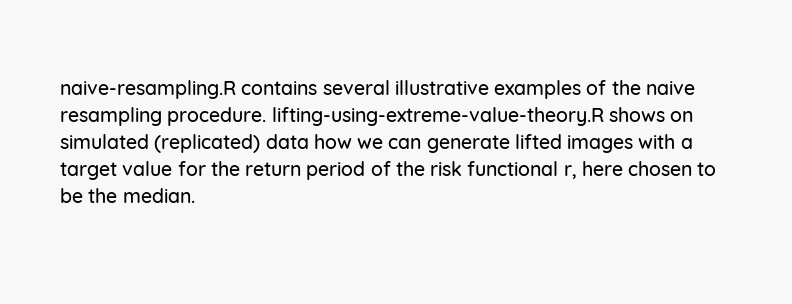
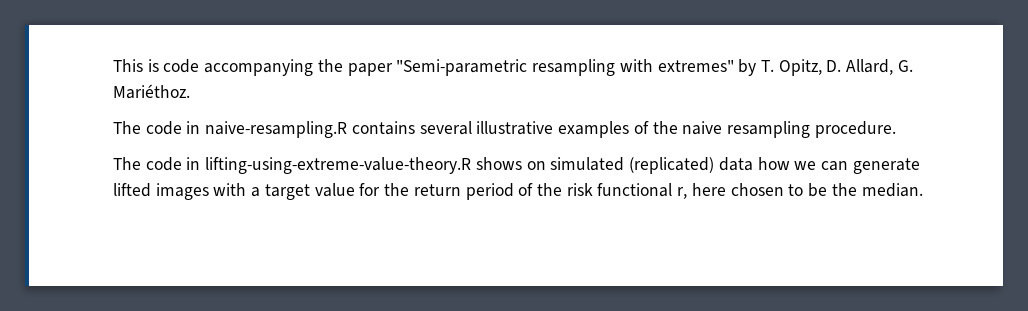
- naive-resampling.R contains several illustrative examples of the naive resampling procedure. lifting-using-extreme-value-theory.R shows on simulated (replicated) data how we can generate lifted images with a target value for the return period of the risk functional r, here chosen to be the median.
+ This is code accompanying the paper "Semi-parametric resampling with extremes" by T. Opitz, D. Allard, G. Mariéthoz.
+ The code in naive-resampling.R contains several illustrative examples of the naive resampling procedure.
+ The code in lifting-using-extreme-value-theory.R shows on simulated (replicated) data how we can generate lifted images with a target value for the return period of the risk functional r, here chosen to be the median.

